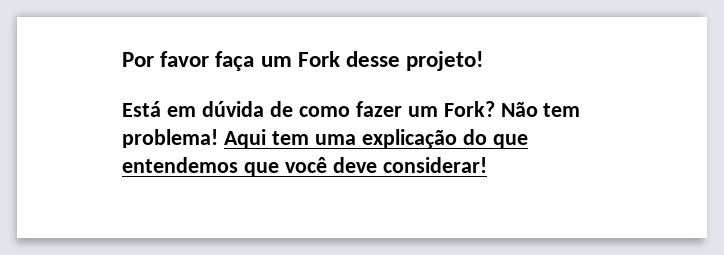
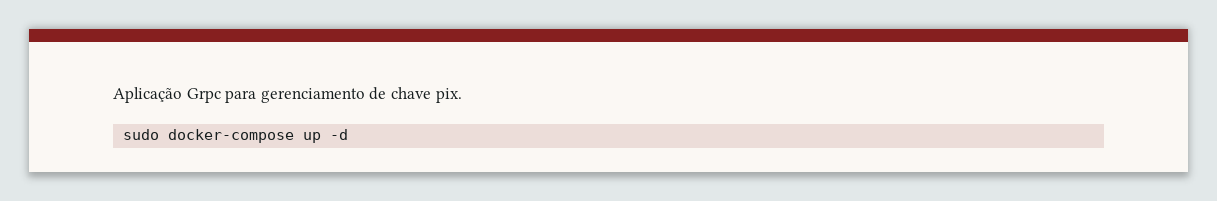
- Por favor faça um Fork desse projeto!
- Está em dúvida de como fazer um Fork? Não tem problema! Aqui tem uma explicação do que entendemos que você deve considerar!
+ Aplicação Grpc para gerenciamento de chave pix.
+ sudo docker-compose up -d

